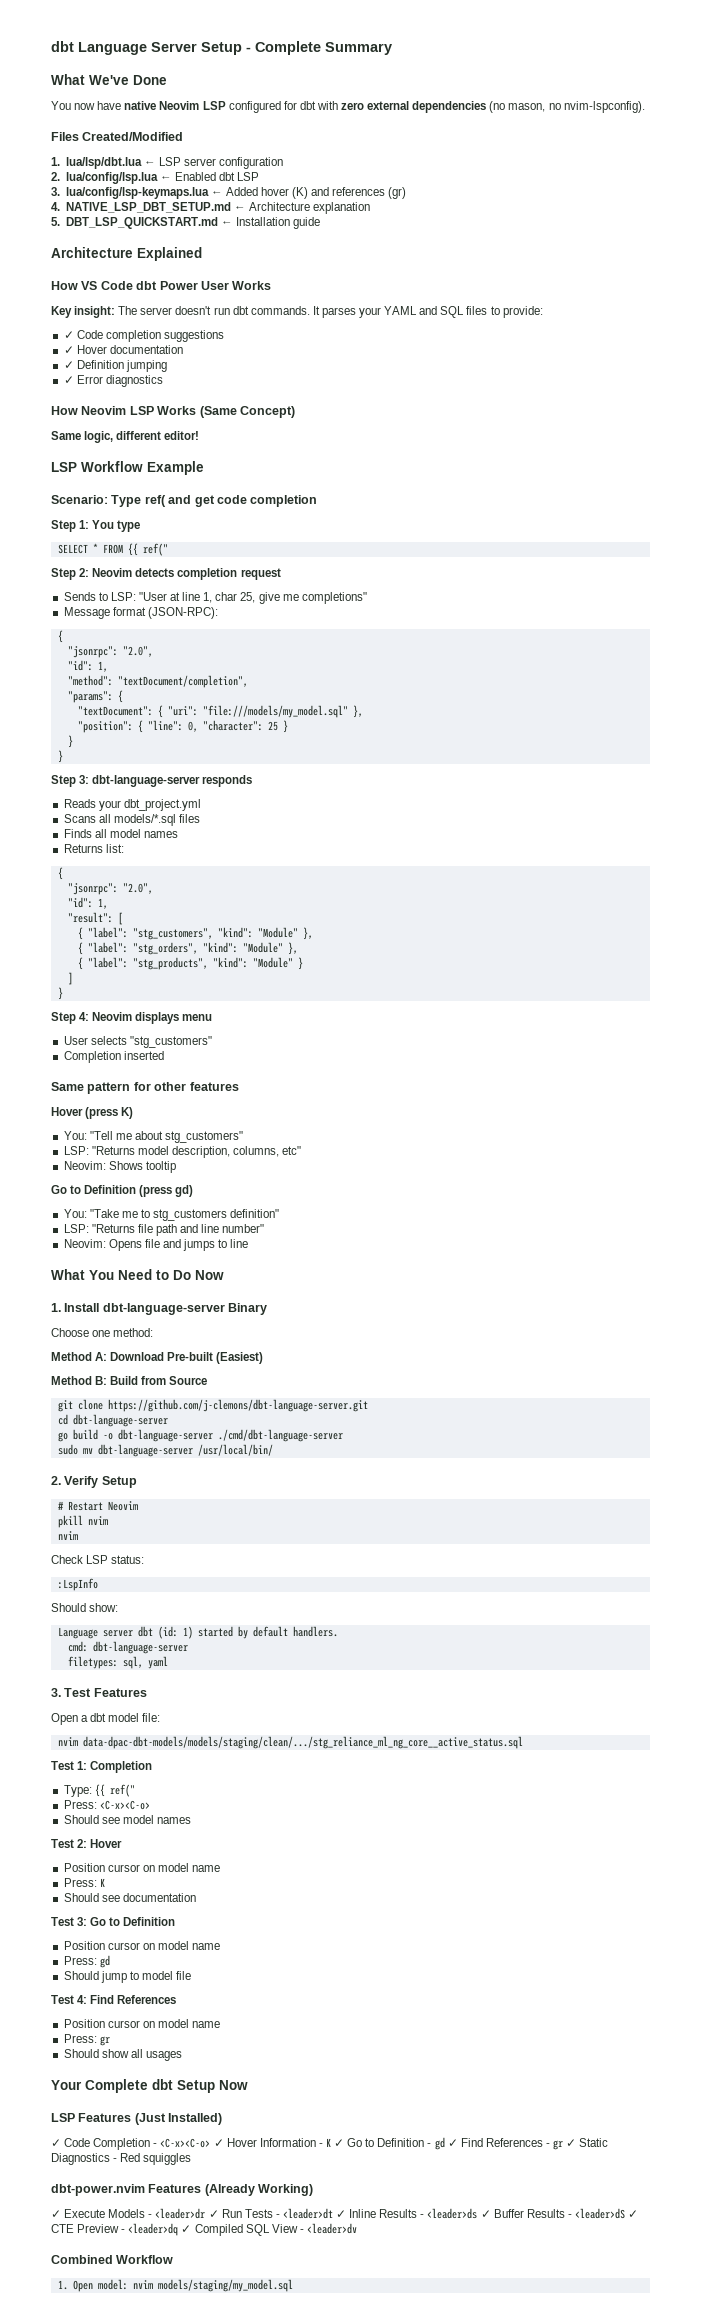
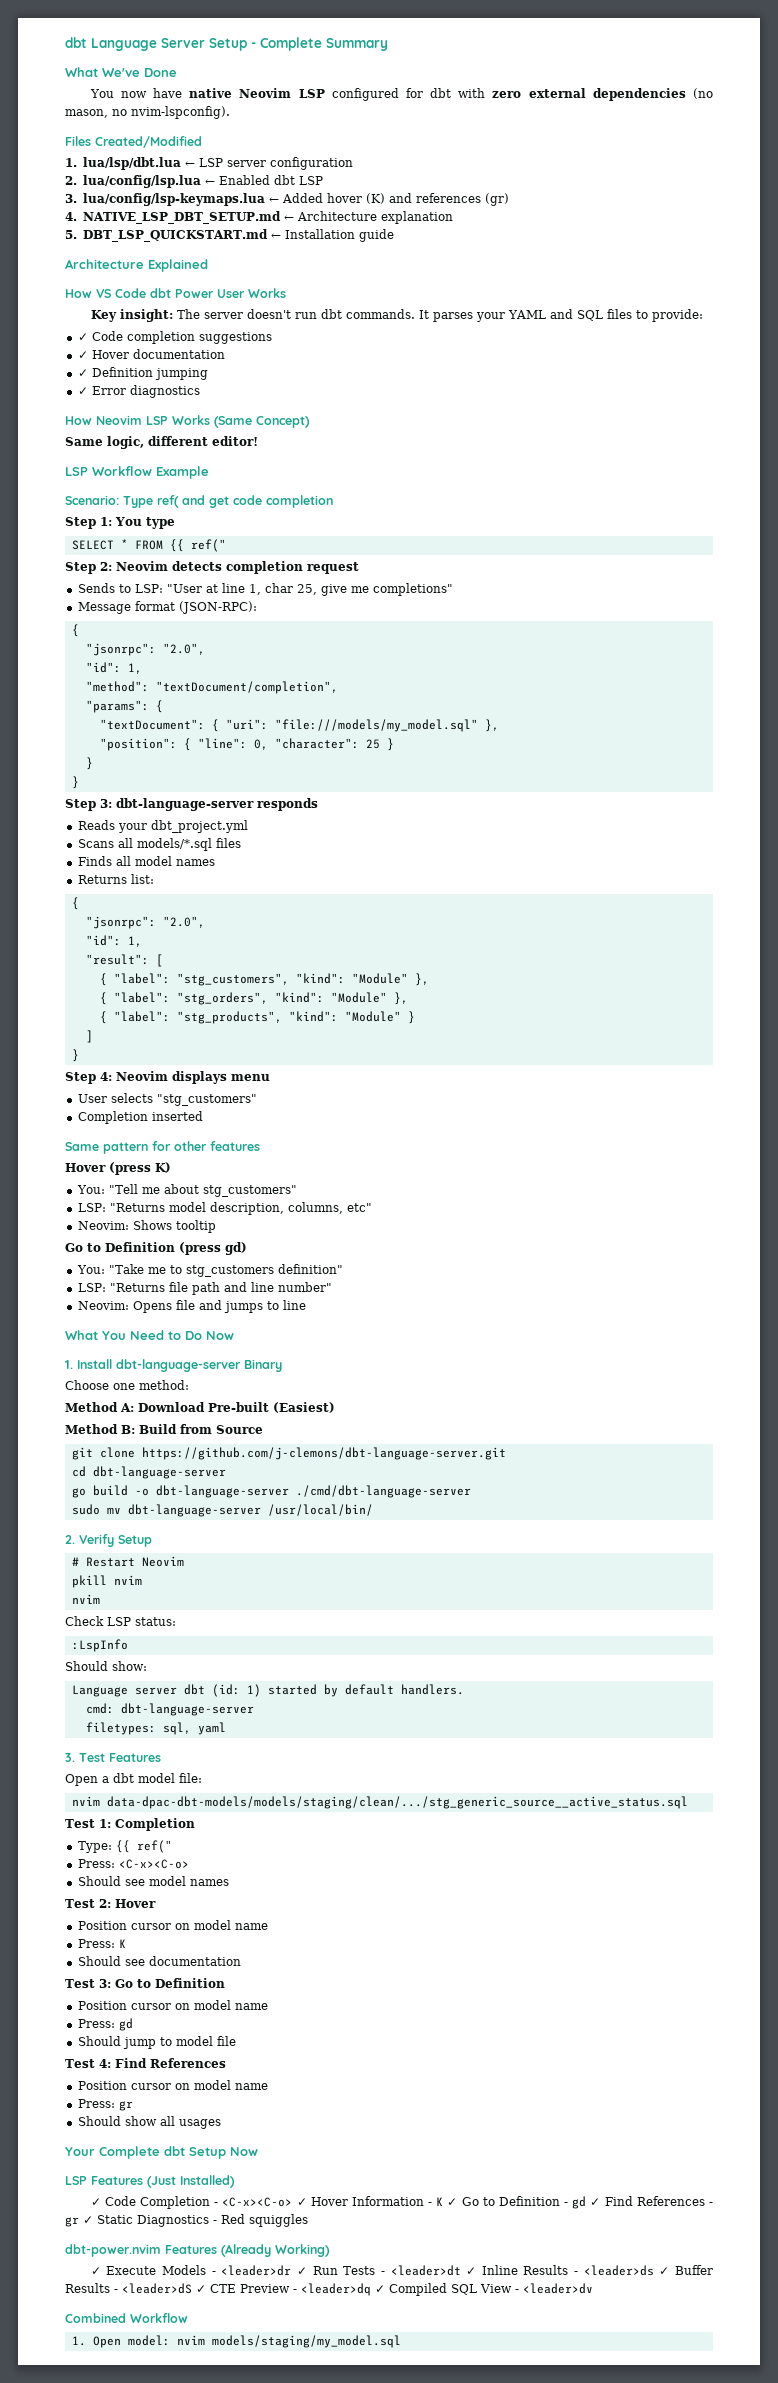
- nvim data-dpac-dbt-models/models/staging/clean/.../stg_reliance_ml_ng_core__active_status.sql
+ nvim data-dpac-dbt-models/models/staging/clean/.../stg_generic_source__active_status.sql

